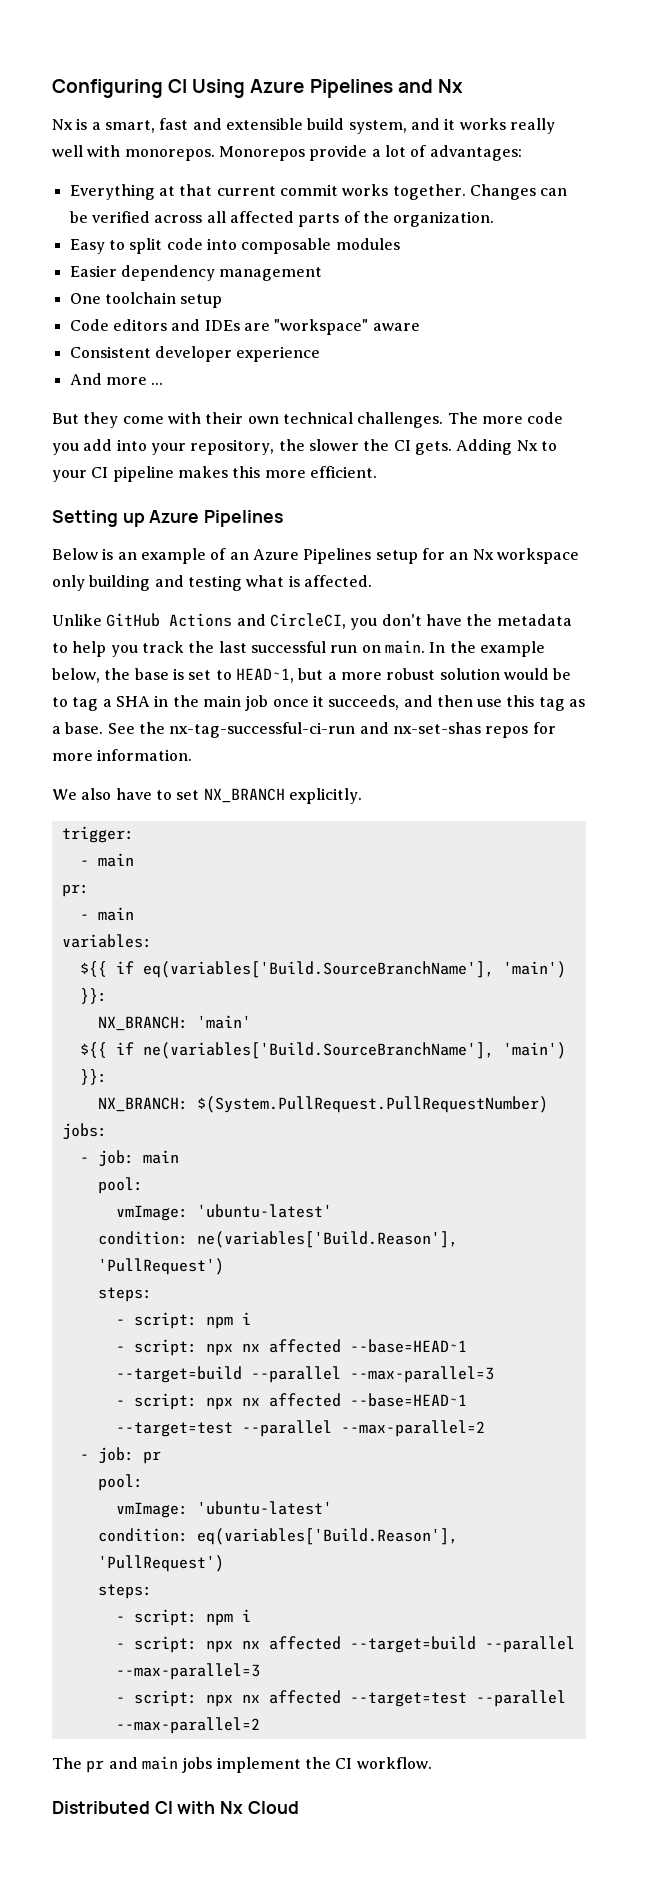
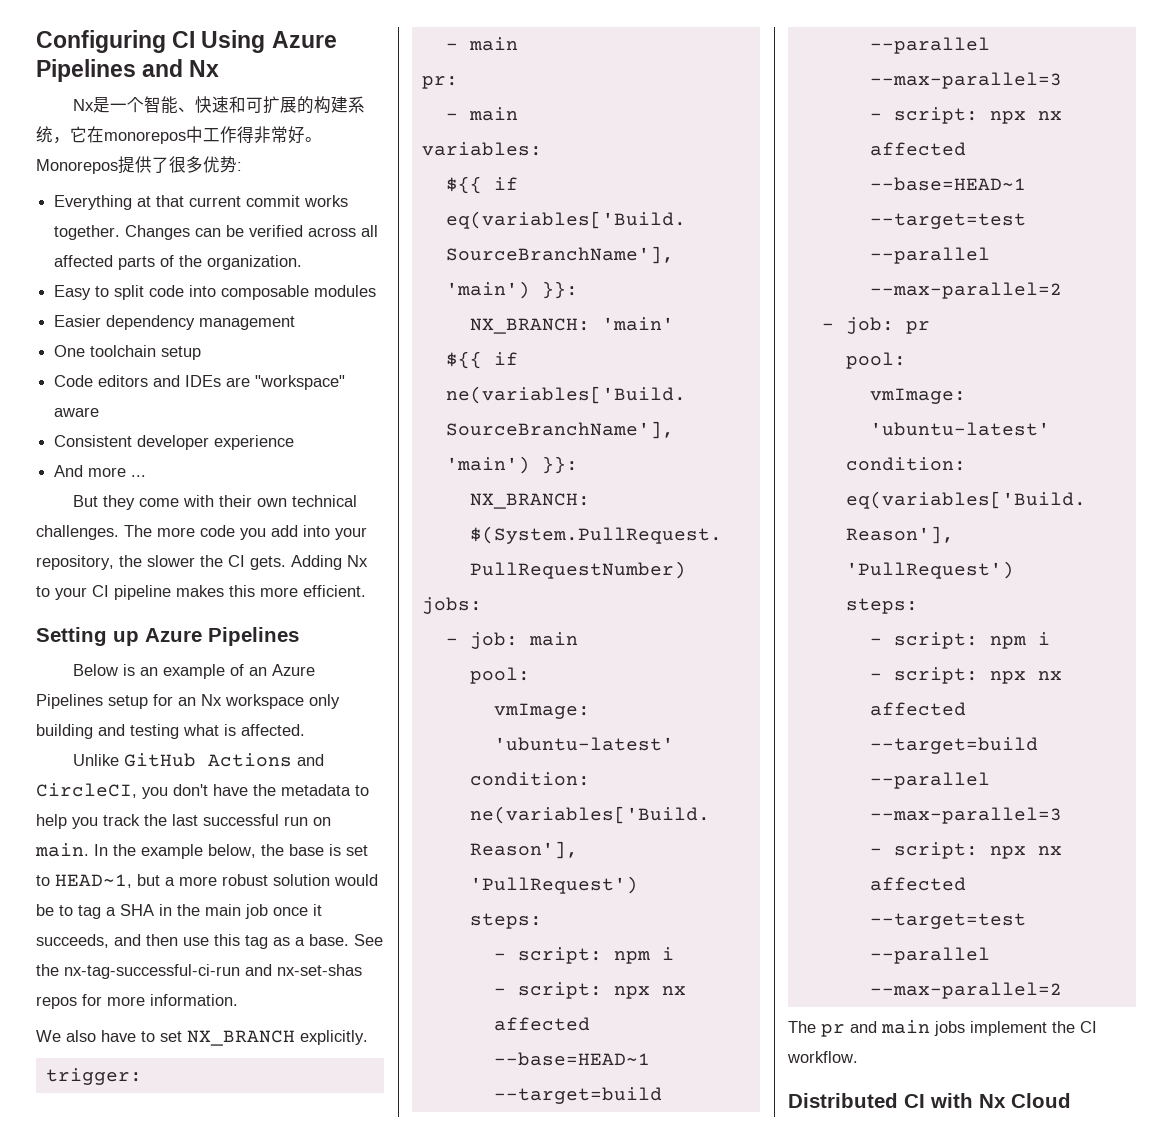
- Nx is a smart, fast and extensible build system, and it works really well with monorepos. Monorepos provide a lot of advantages:
+ Nx是一个智能、快速和可扩展的构建系统，它在monorepos中工作得非常好。Monorepos提供了很多优势:

